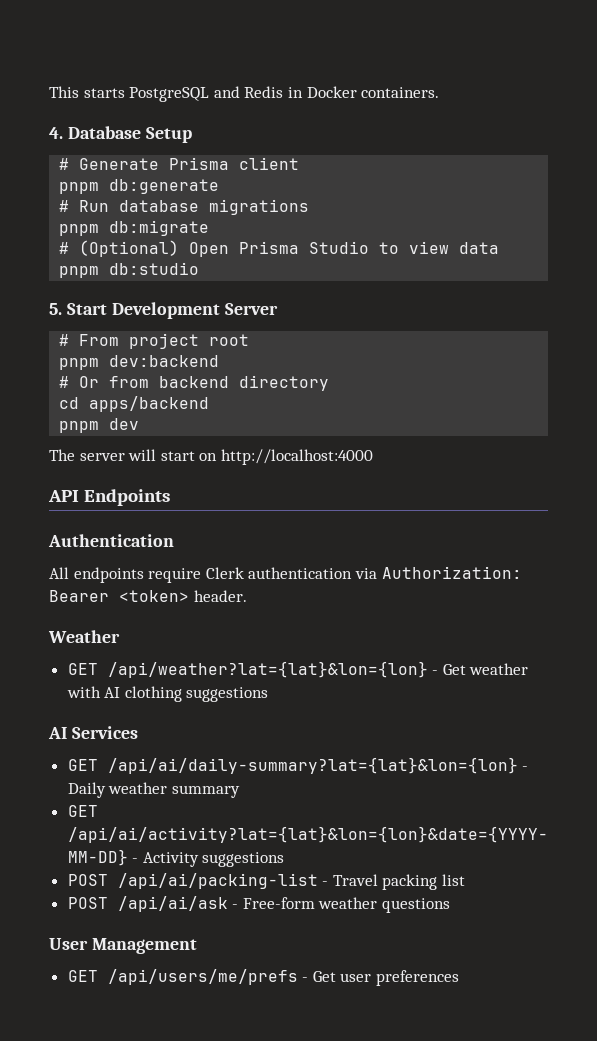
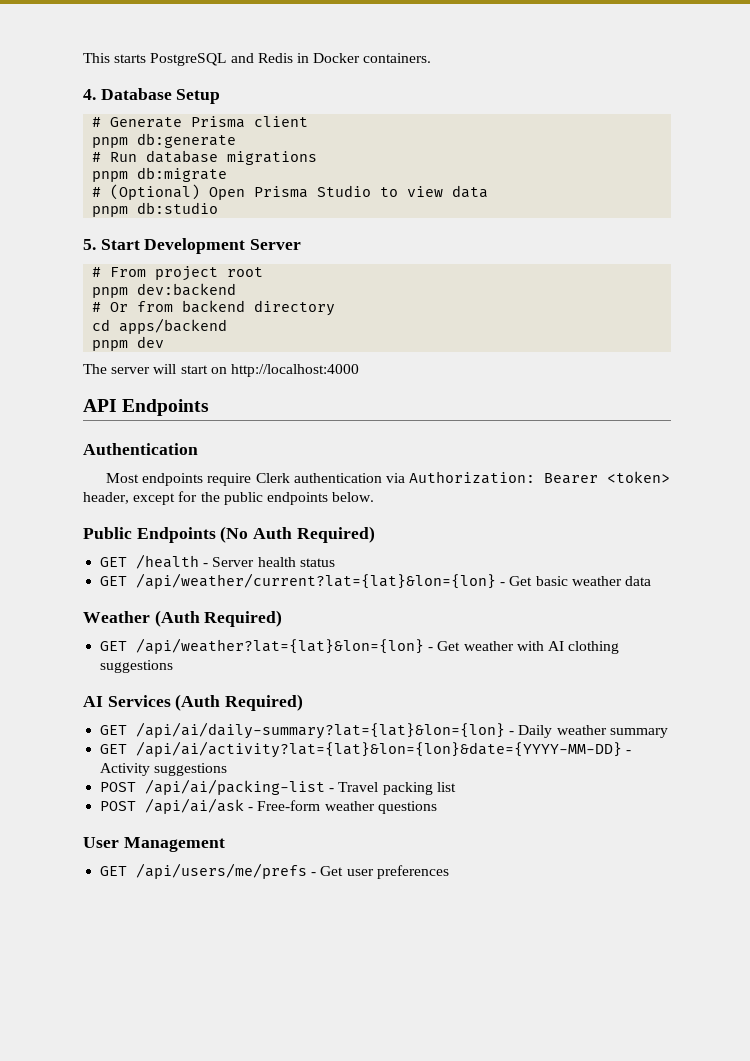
- All endpoints require Clerk authentication via Authorization: Bearer <token> header.
+ Most endpoints require Clerk authentication via Authorization: Bearer <token> header, except for the public endpoints below.
+ Public Endpoints (No Auth Required)
+ GET /health - Server health status
+ GET /api/weather/current?lat={lat}&lon={lon} - Get basic weather data
- Weather
+ Weather (Auth Required)
- AI Services
+ AI Services (Auth Required)

